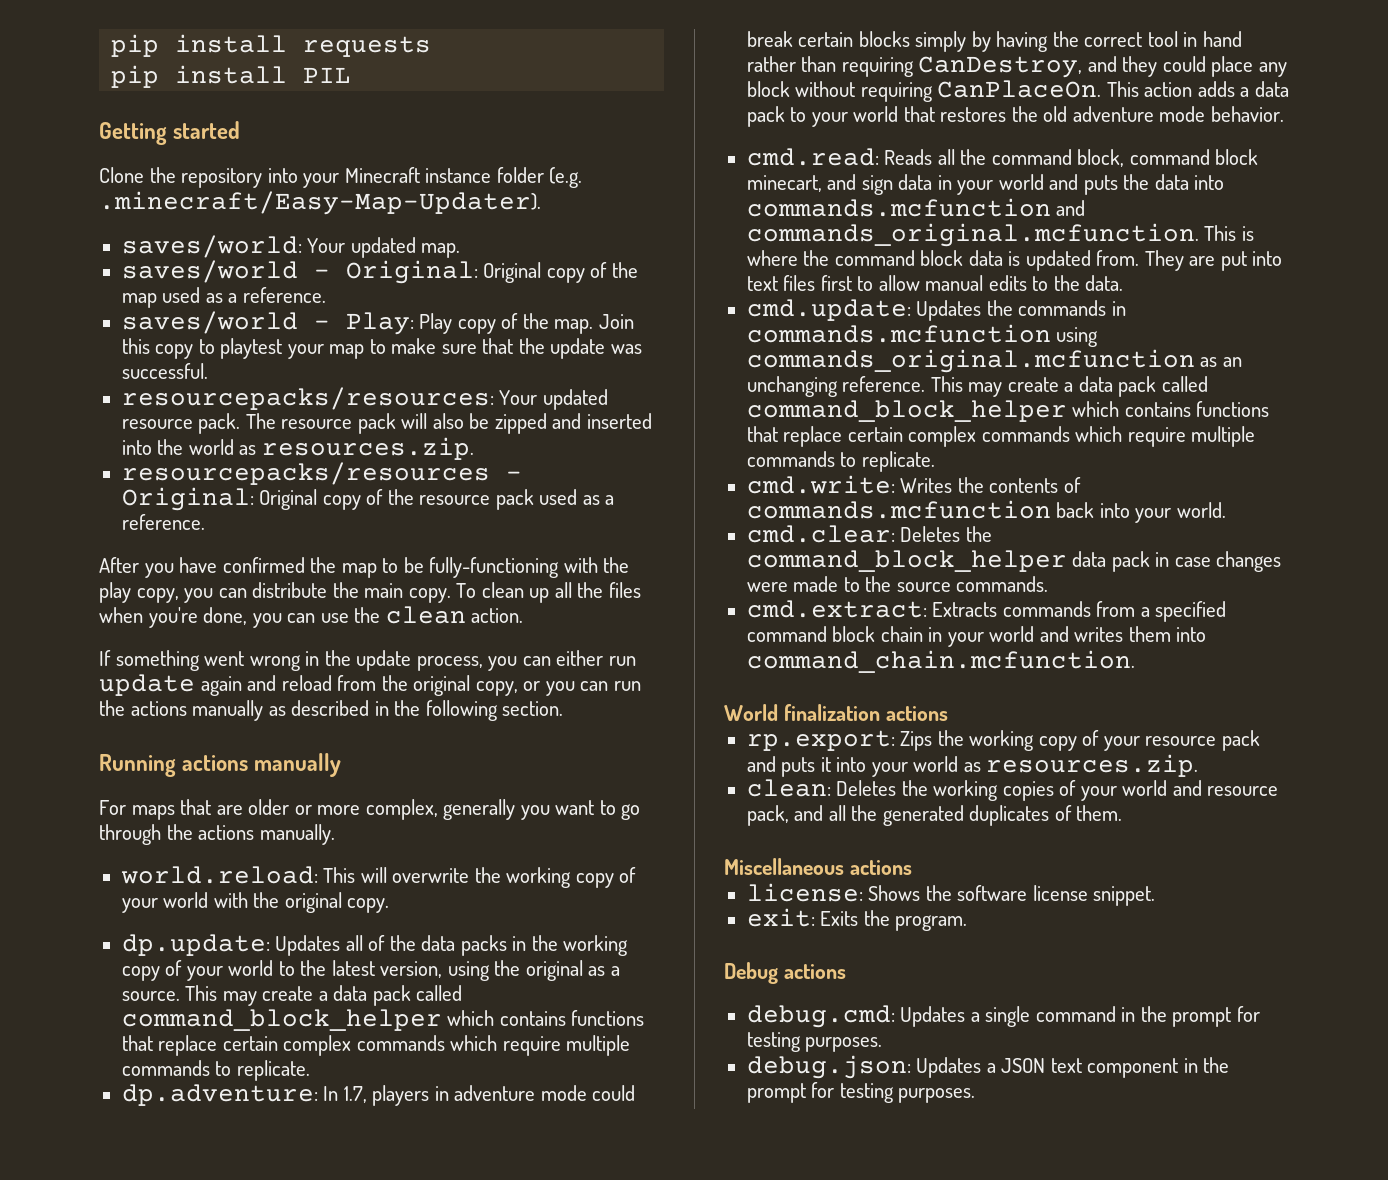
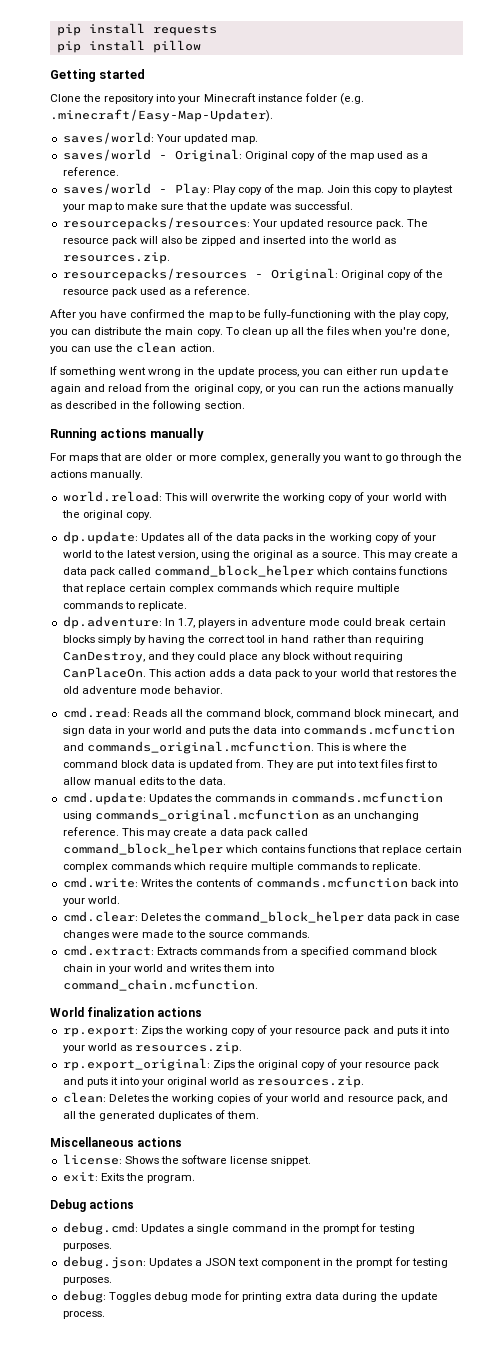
- pip install PIL
+ pip install pillow
+ rp.export_original: Zips the original copy of your resource pack and puts it into your original world as resources.zip.
+ debug: Toggles debug mode for printing extra data during the update process.

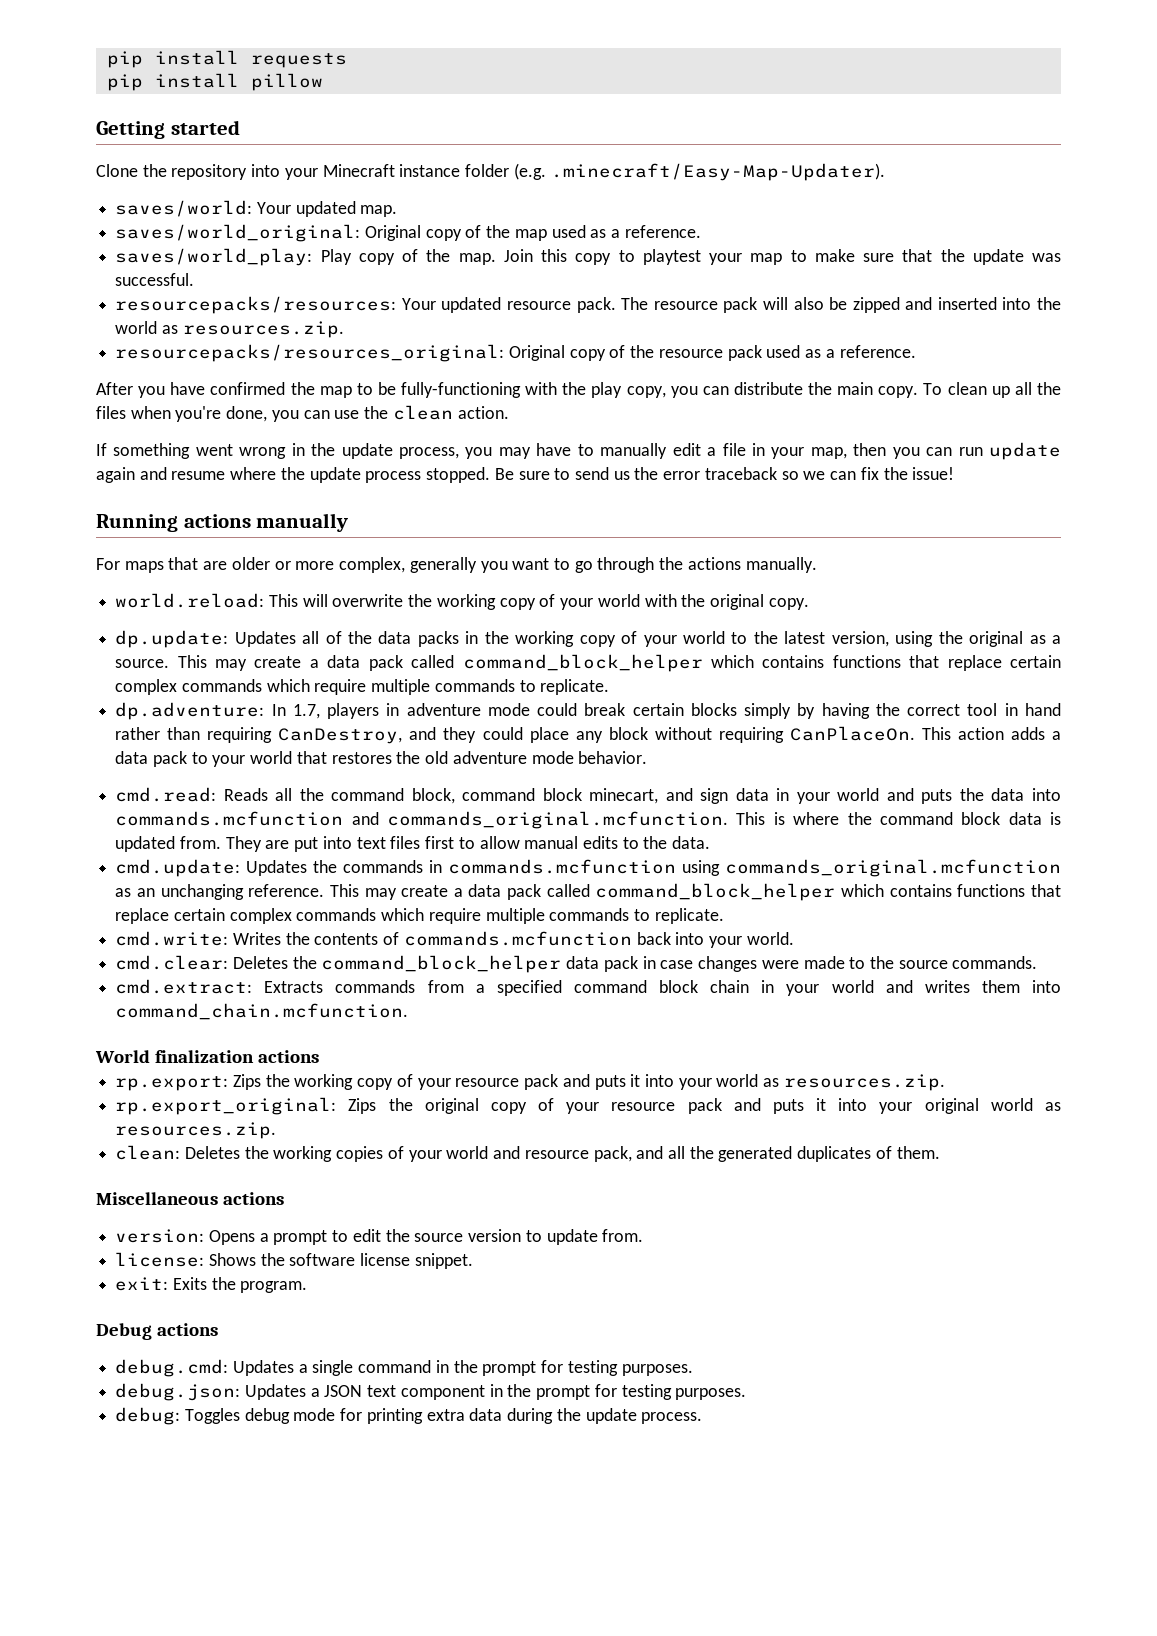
- saves/world - Original: Original copy of the map used as a reference.
+ saves/world_original: Original copy of the map used as a reference.
- saves/world - Play: Play copy of the map.
+ saves/world_play: Play copy of the map.
- resourcepacks/resources - Original: Original copy of the resource pack used as a reference.
+ resourcepacks/resources_original: Original copy of the resource pack used as a reference.
- If something went wrong in the update process, you can either run update again and reload from the original copy, or you can run the actions manually as described in the following section.
+ If something went wrong in the update process, you may have to manually edit a file in your map, then you can run update again and resume where the update process stopped. Be sure to send us the error traceback so we can fix the issue!
+ version: Opens a prompt to edit the source version to update from.

